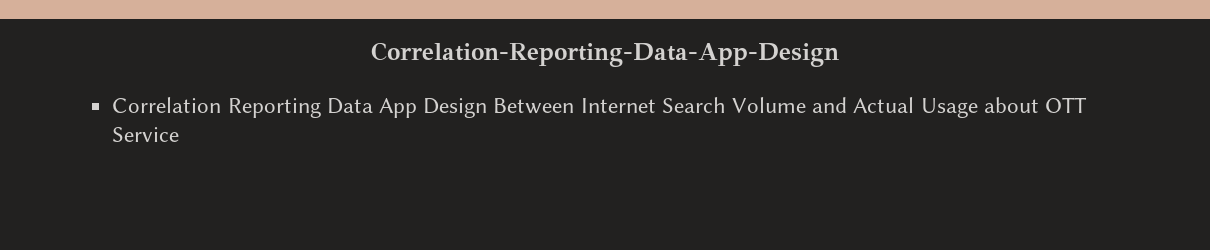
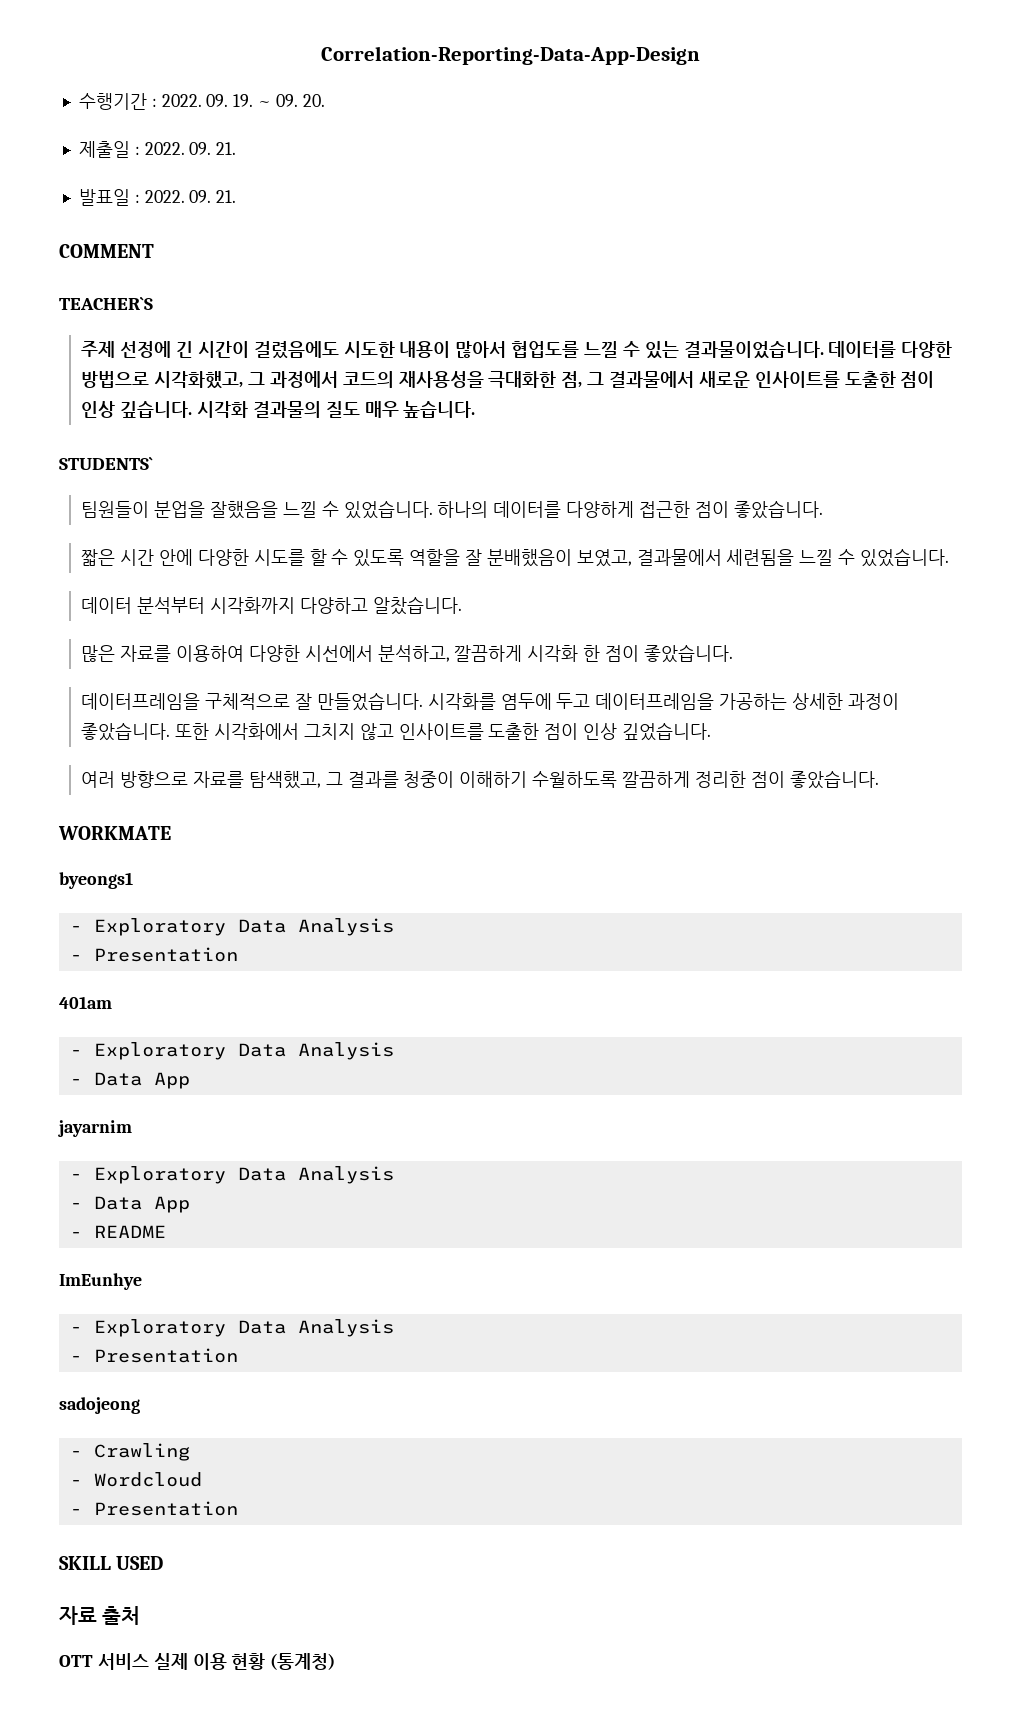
- Correlation Reporting Data App Design Between Internet Search Volume and Actual Usage about OTT Service
+ 수행기간 : 2022. 09. 19. ~ 09. 20.
+ 제출일 : 2022. 09. 21.
+ 발표일 : 2022. 09. 21.
+ COMMENT
+ TEACHER`S
+ 주제 선정에 긴 시간이 걸렸음에도 시도한 내용이 많아서 협업도를 느낄 수 있는 결과물이었습니다. 데이터를 다양한 방법으로 시각화했고, 그 과정에서 코드의 재사용성을 극대화한 점, 그 결과물에서 새로운 인사이트를 도출한 점이 인상 깊습니다. 시각화 결과물의 질도 매우 높습니다.
+ STUDENTS`
+ 팀원들이 분업을 잘했음을 느낄 수 있었습니다. 하나의 데이터를 다양하게 접근한 점이 좋았습니다.
+ 짧은 시간 안에 다양한 시도를 할 수 있도록 역할을 잘 분배했음이 보였고, 결과물에서 세련됨을 느낄 수 있었습니다.
+ 데이터 분석부터 시각화까지 다양하고 알찼습니다.
+ 많은 자료를 이용하여 다양한 시선에서 분석하고, 깔끔하게 시각화 한 점이 좋았습니다.
+ 데이터프레임을 구체적으로 잘 만들었습니다. 시각화를 염두에 두고 데이터프레임을 가공하는 상세한 과정이 좋았습니다. 또한 시각화에서 그치지 않고 인사이트를 도출한 점이 인상 깊었습니다.
+ 여러 방향으로 자료를 탐색했고, 그 결과를 청중이 이해하기 수월하도록 깔끔하게 정리한 점이 좋았습니다.
+ WORKMATE
+ byeongs1
+ - Exploratory Data Analysis
+ - Presentation
+ 401am
+ - Exploratory Data Analysis
+ - Data App
+ jayarnim
+ - Exploratory Data Analysis
+ - Data App
+ - README
+ ImEunhye
+ - Exploratory Data Analysis
+ - Presentation
+ sadojeong
+ - Crawling
+ - Wordcloud
+ - Presentation
+ SKILL USED
+ 자료 출처
+ OTT 서비스 실제 이용 현황 (통계청)

